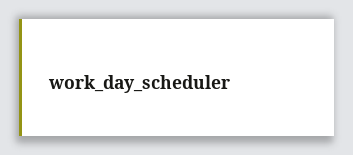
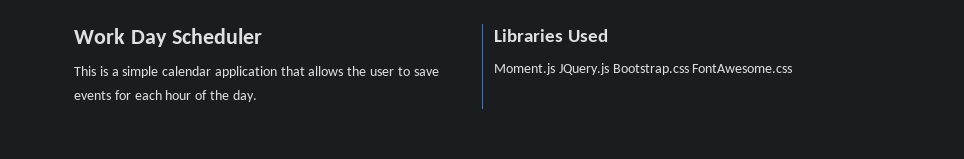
- work_day_scheduler
+ Work Day Scheduler
+ This is a simple calendar application that allows the user to save events for each hour of the day.
+ Libraries Used
+ Moment.js JQuery.js Bootstrap.css FontAwesome.css

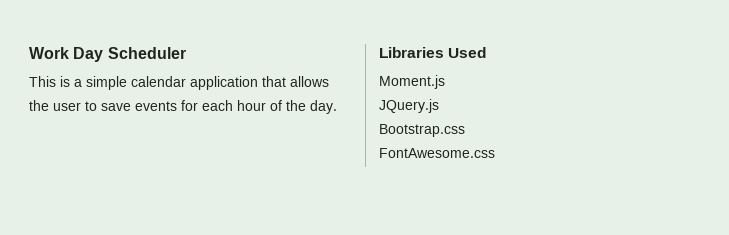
- Moment.js JQuery.js Bootstrap.css FontAwesome.css
+ Moment.js
+ JQuery.js
+ Bootstrap.css
+ FontAwesome.css

